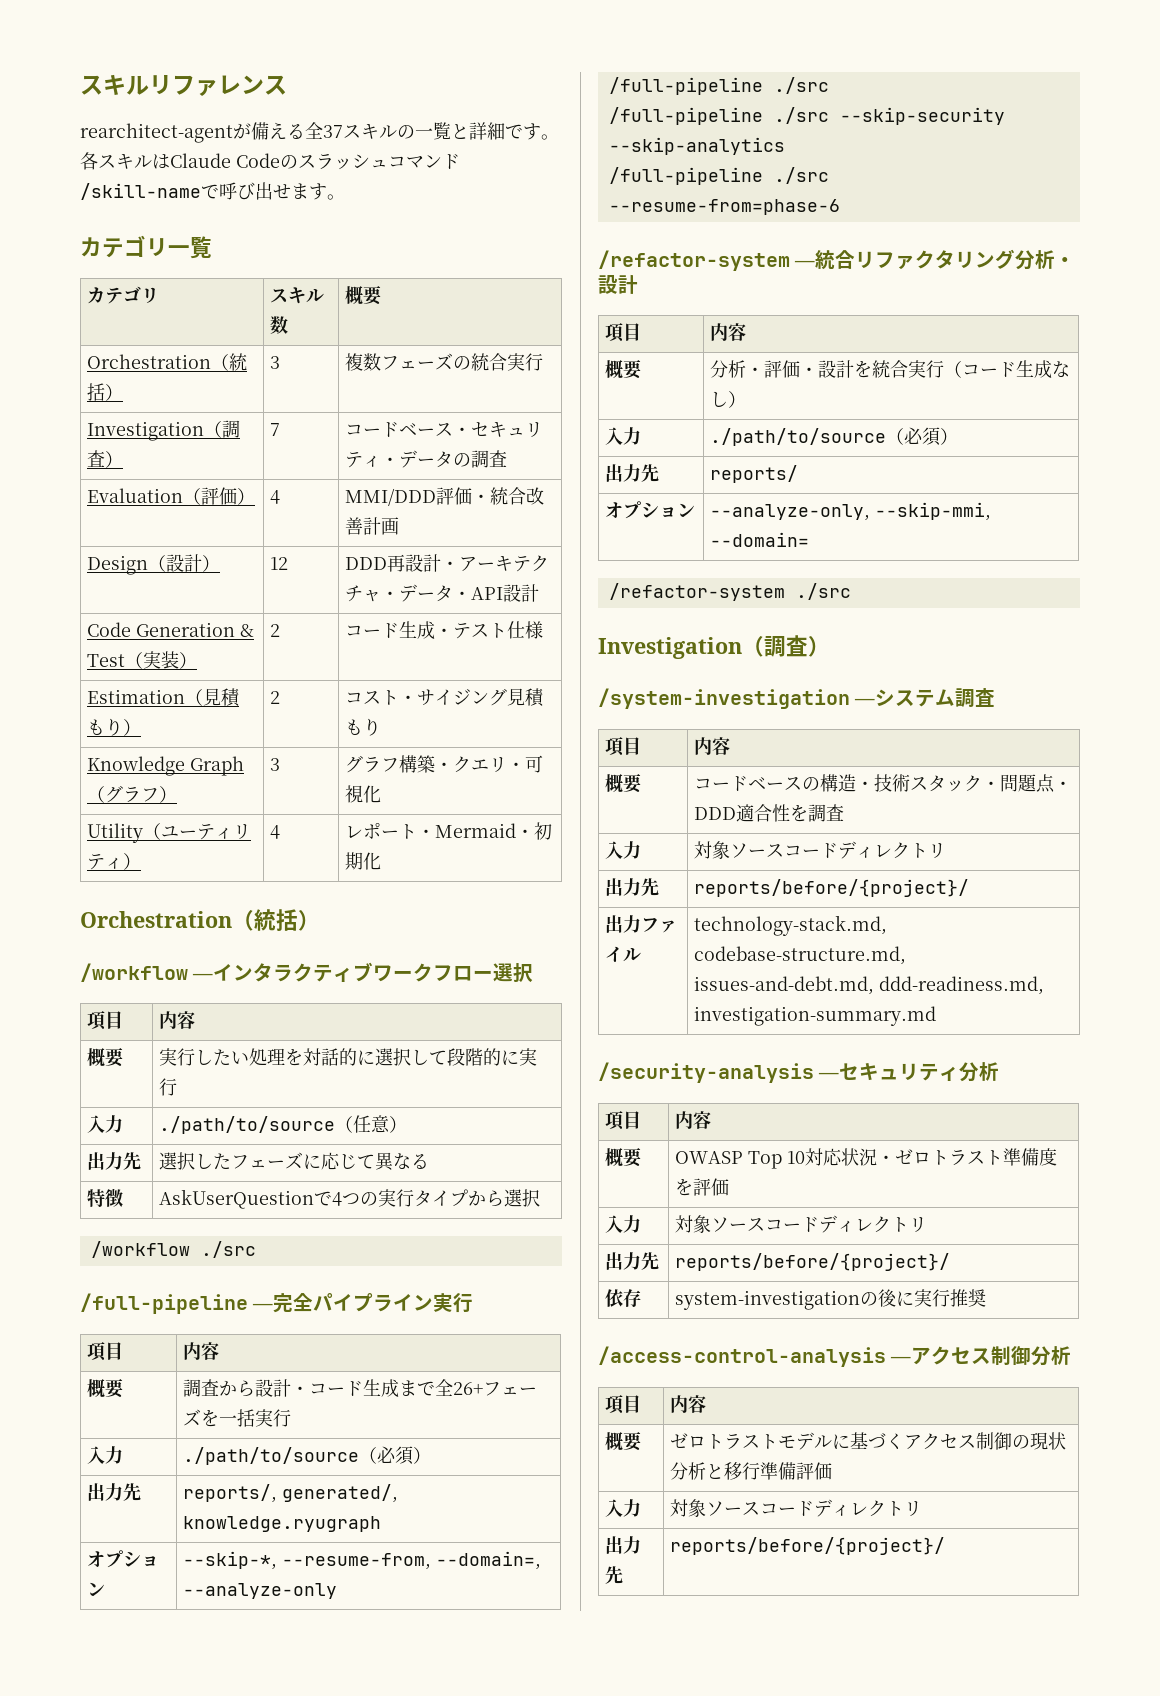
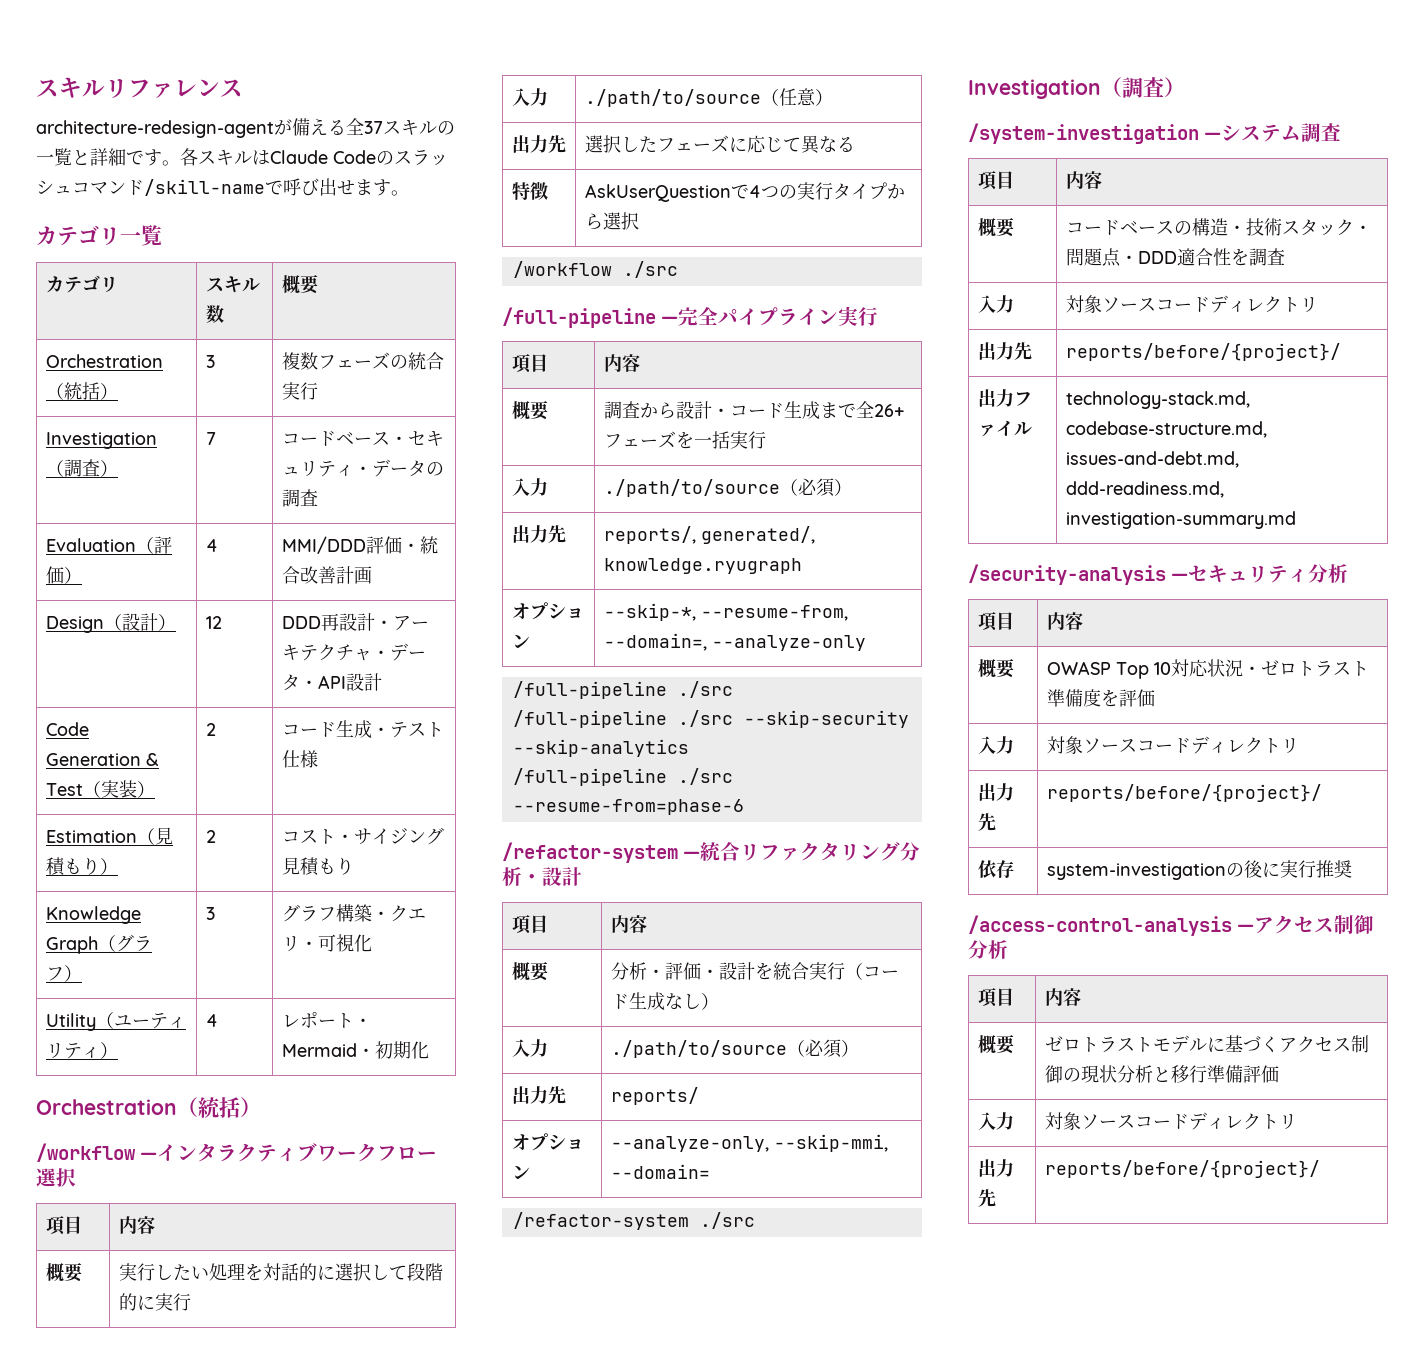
- rearchitect-agentが備える全37スキルの一覧と詳細です。
+ architecture-redesign-agentが備える全37スキルの一覧と詳細です。

